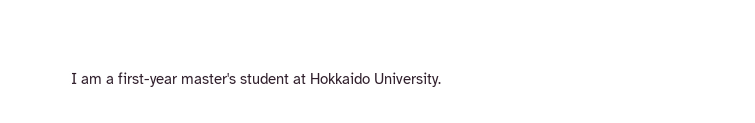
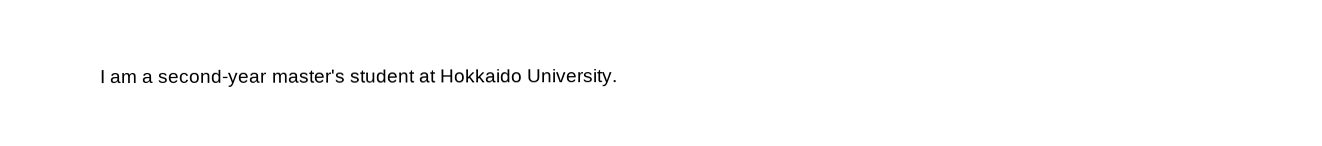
- I am a first-year master's student at Hokkaido University.
+ I am a second-year master's student at Hokkaido University.

